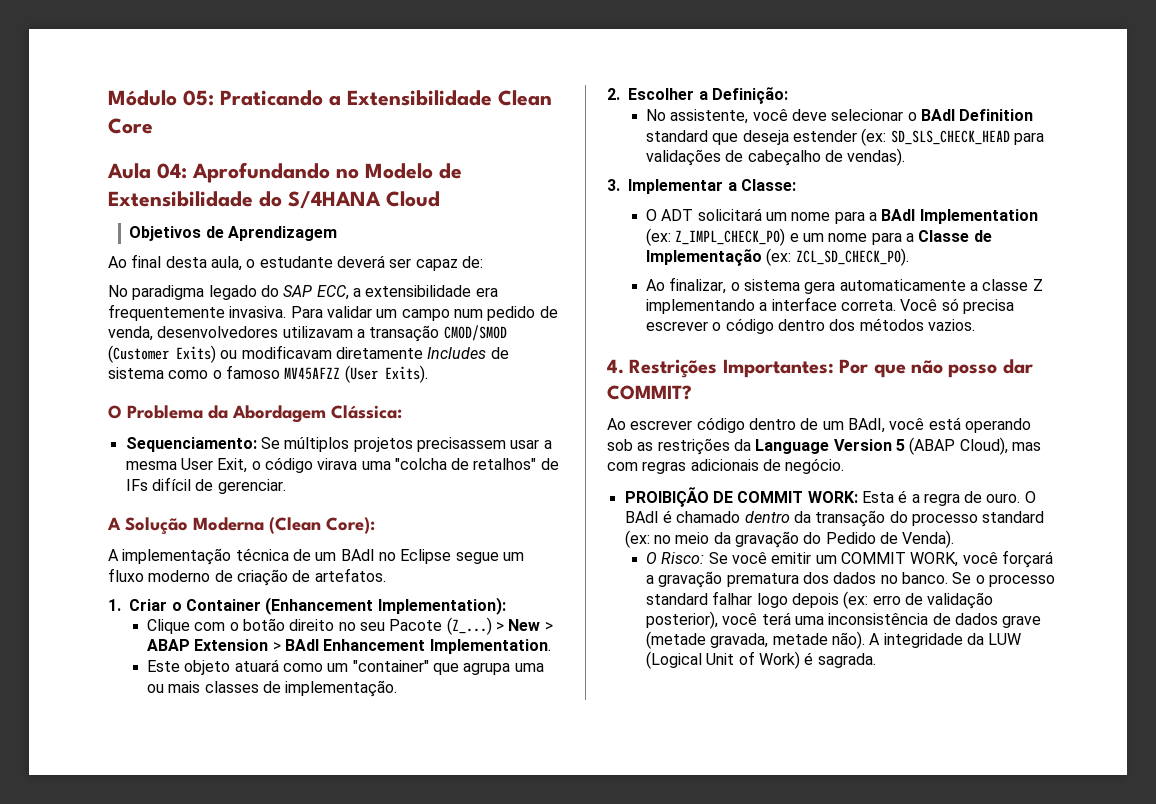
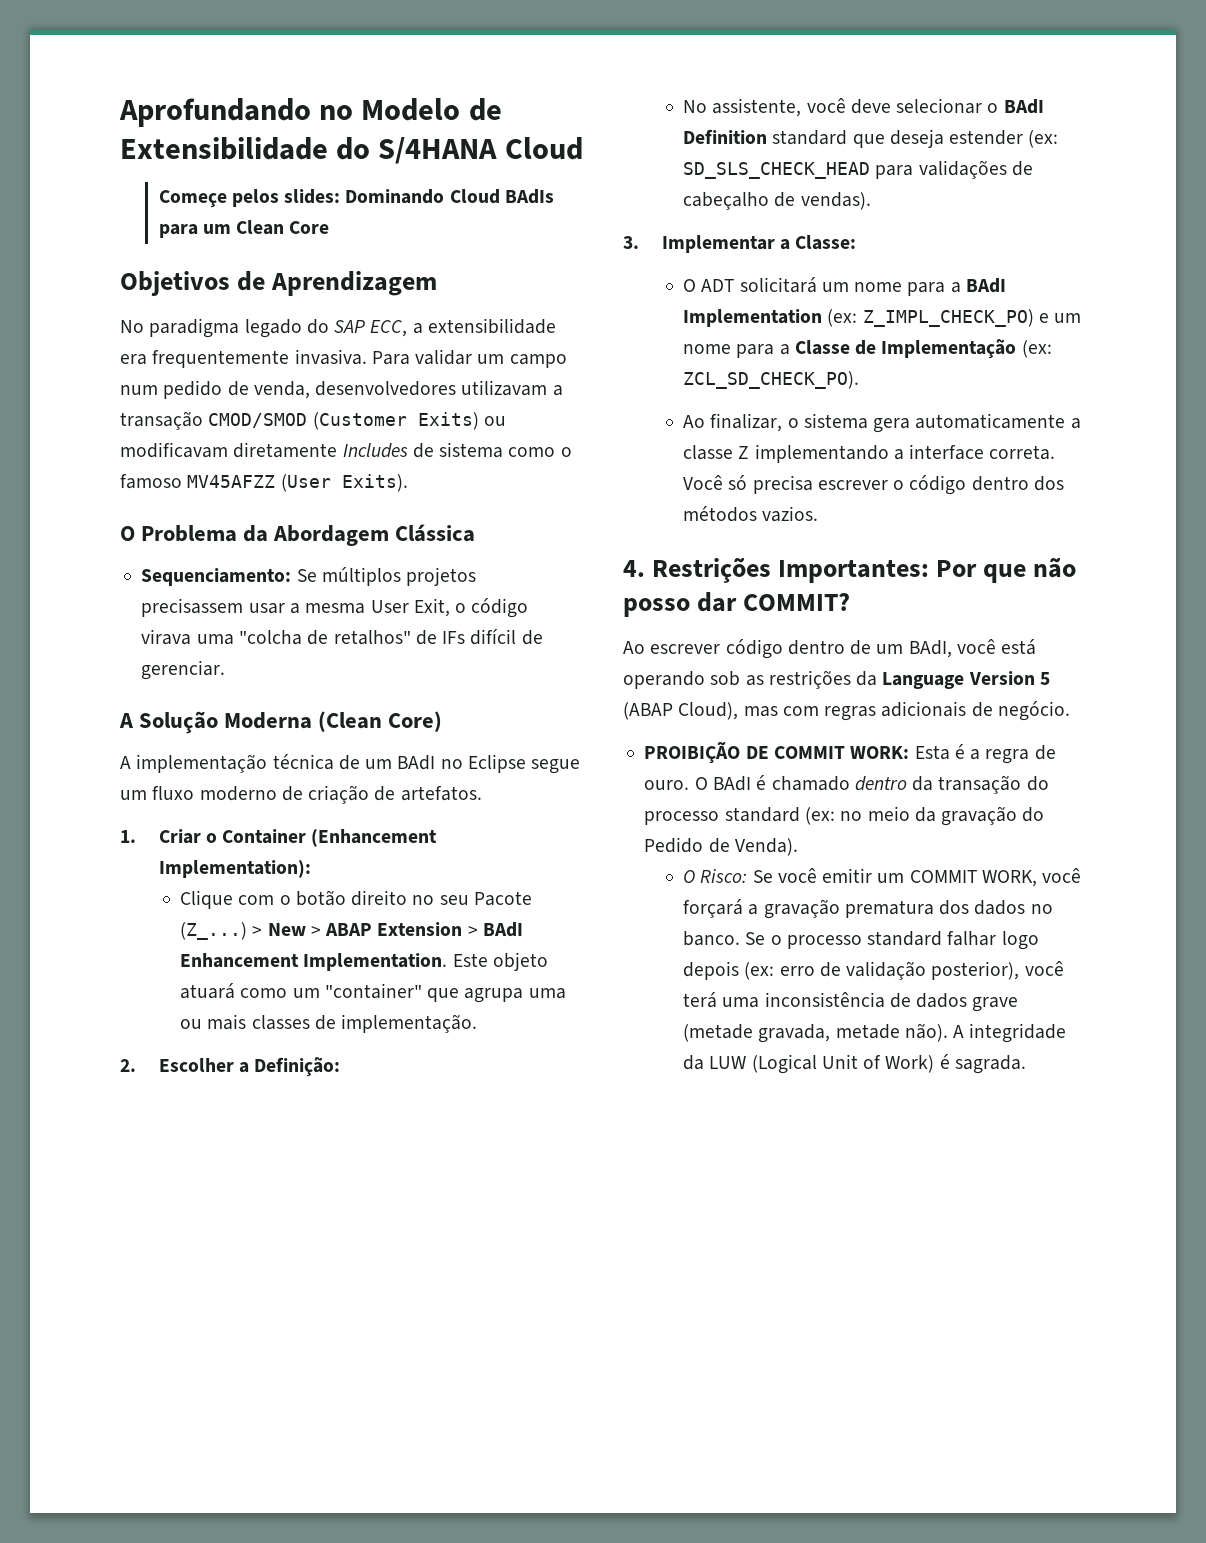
- Módulo 05: Praticando a Extensibilidade Clean Core
- Aula 04: Aprofundando no Modelo de Extensibilidade do S/4HANA Cloud
+ Aprofundando no Modelo de Extensibilidade do S/4HANA Cloud
+ Começe pelos slides: Dominando Cloud BAdIs para um Clean Core
  Objetivos de Aprendizagem
- Ao final desta aula, o estudante deverá ser capaz de:
- O Problema da Abordagem Clássica:
+ O Problema da Abordagem Clássica
- A Solução Moderna (Clean Core):
+ A Solução Moderna (Clean Core)
- > New > ABAP Extension > BAdI Enhancement Implementation.
- Este objeto atuará como um "container" que agrupa uma ou mais classes de implementação.
+ > New > ABAP Extension > BAdI Enhancement Implementation. Este objeto atuará como um "container" que agrupa uma ou mais classes de implementação.

